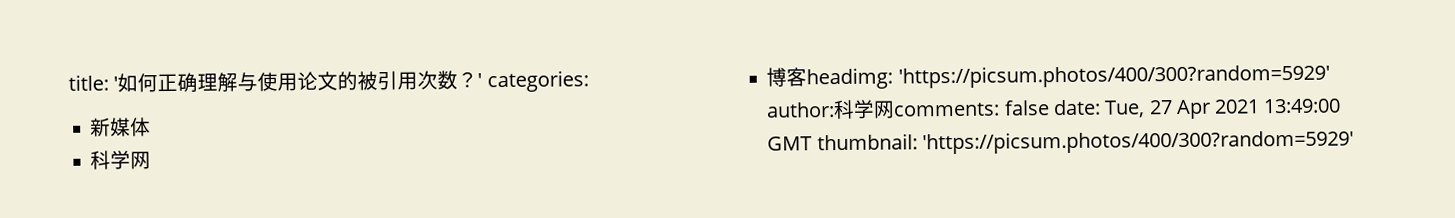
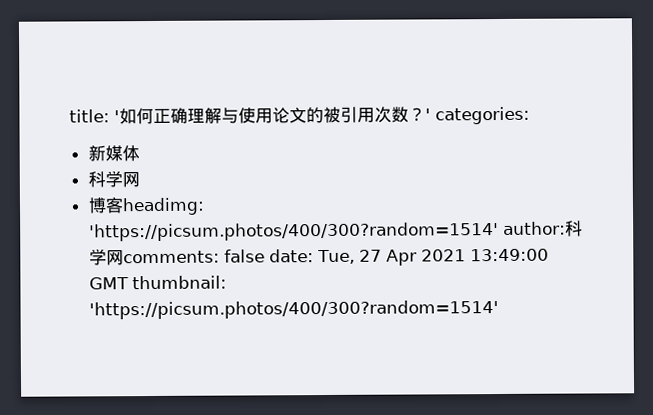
- 博客headimg: 'https://picsum.photos/400/300?random=5929' author:科学网comments: false date: Tue, 27 Apr 2021 13:49:00 GMT thumbnail: 'https://picsum.photos/400/300?random=5929'
+ 博客headimg: 'https://picsum.photos/400/300?random=1514' author:科学网comments: false date: Tue, 27 Apr 2021 13:49:00 GMT thumbnail: 'https://picsum.photos/400/300?random=1514'

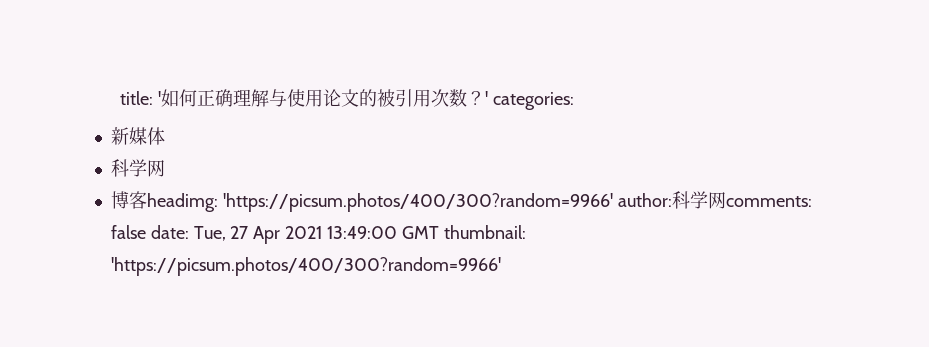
- 博客headimg: 'https://picsum.photos/400/300?random=1514' author:科学网comments: false date: Tue, 27 Apr 2021 13:49:00 GMT thumbnail: 'https://picsum.photos/400/300?random=1514'
+ 博客headimg: 'https://picsum.photos/400/300?random=9966' author:科学网comments: false date: Tue, 27 Apr 2021 13:49:00 GMT thumbnail: 'https://picsum.photos/400/300?random=9966'

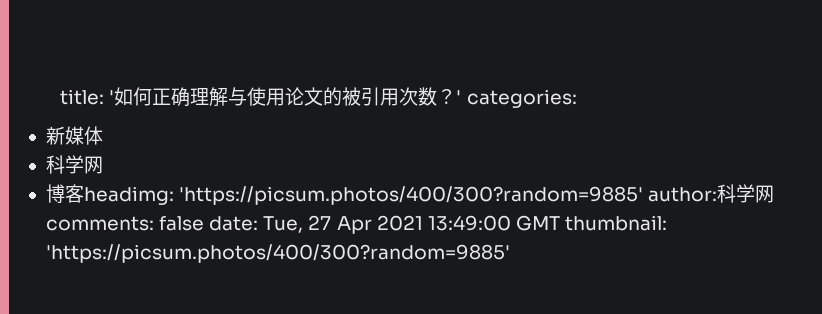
- 博客headimg: 'https://picsum.photos/400/300?random=9966' author:科学网comments: false date: Tue, 27 Apr 2021 13:49:00 GMT thumbnail: 'https://picsum.photos/400/300?random=9966'
+ 博客headimg: 'https://picsum.photos/400/300?random=9885' author:科学网comments: false date: Tue, 27 Apr 2021 13:49:00 GMT thumbnail: 'https://picsum.photos/400/300?random=9885'

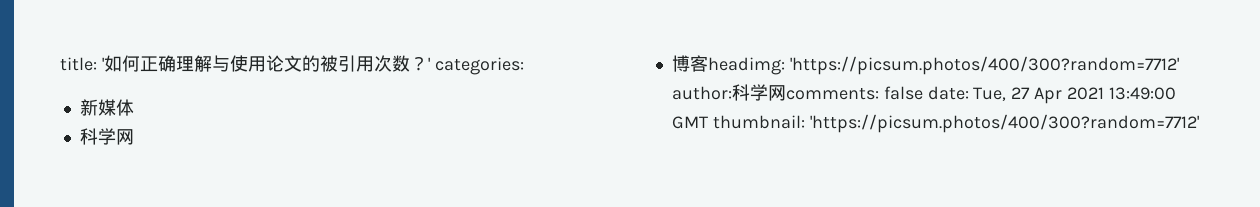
- 博客headimg: 'https://picsum.photos/400/300?random=9885' author:科学网comments: false date: Tue, 27 Apr 2021 13:49:00 GMT thumbnail: 'https://picsum.photos/400/300?random=9885'
+ 博客headimg: 'https://picsum.photos/400/300?random=7712' author:科学网comments: false date: Tue, 27 Apr 2021 13:49:00 GMT thumbnail: 'https://picsum.photos/400/300?random=7712'

